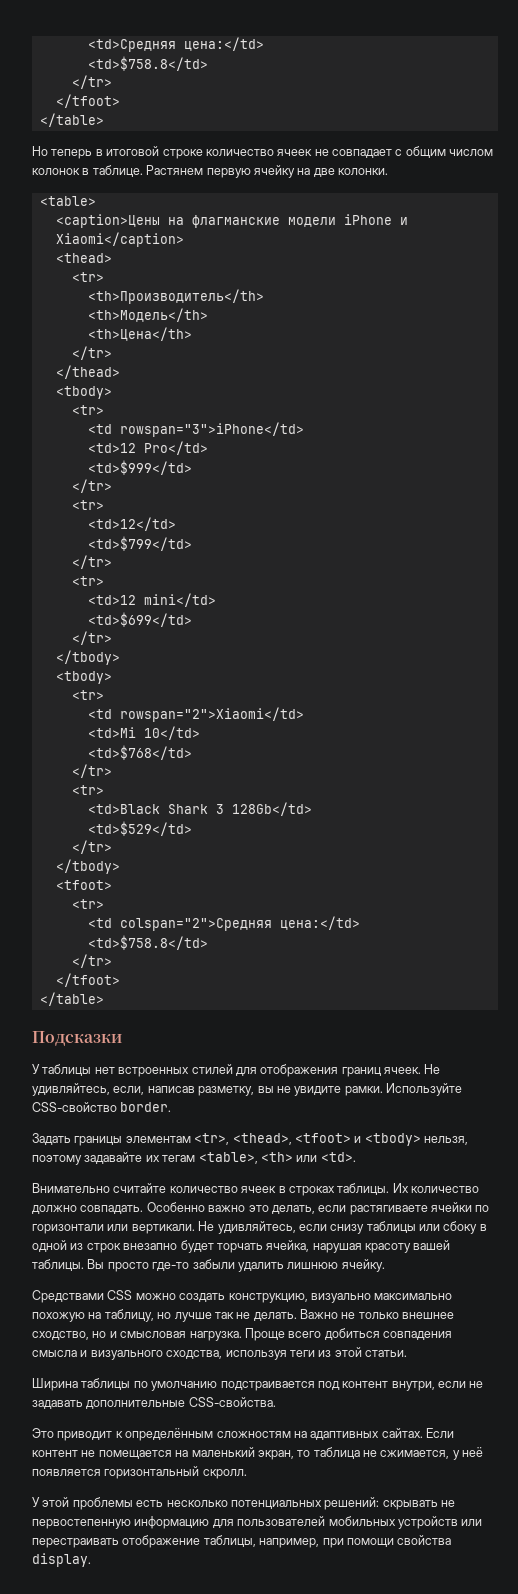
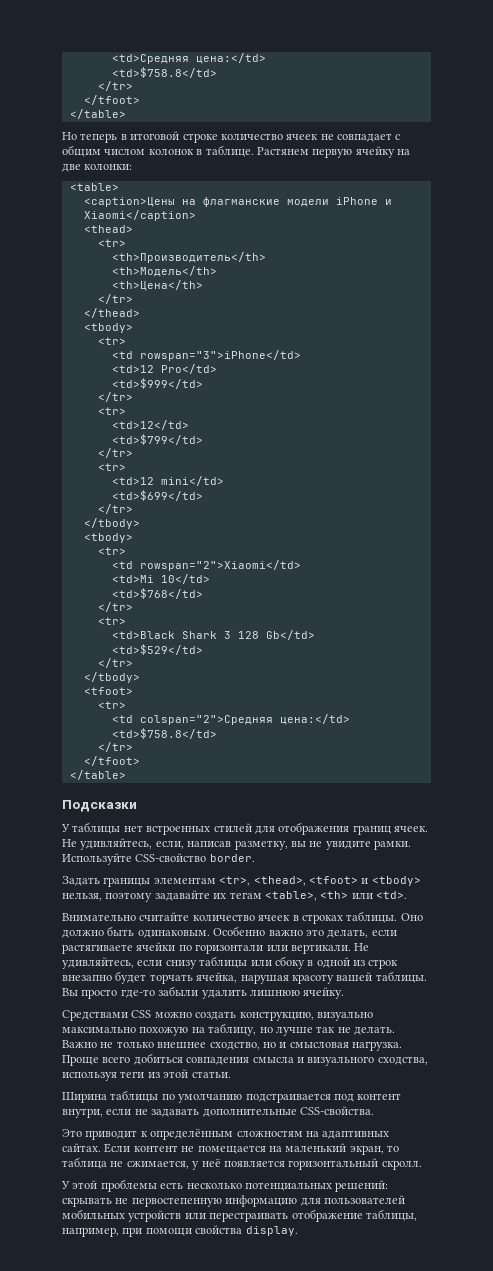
- Растянем первую ячейку на две колонки.
+ Растянем первую ячейку на две колонки:
- <td>Black Shark 3 128Gb</td>
+ <td>Black Shark 3 128 Gb</td>
- Их количество должно совпадать.
+ Оно должно быть одинаковым.

